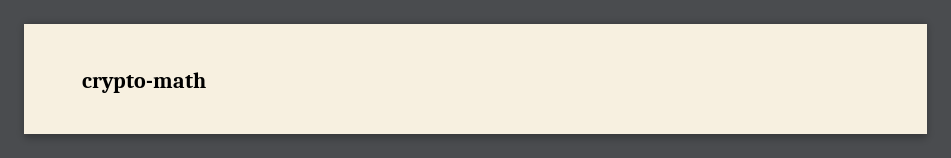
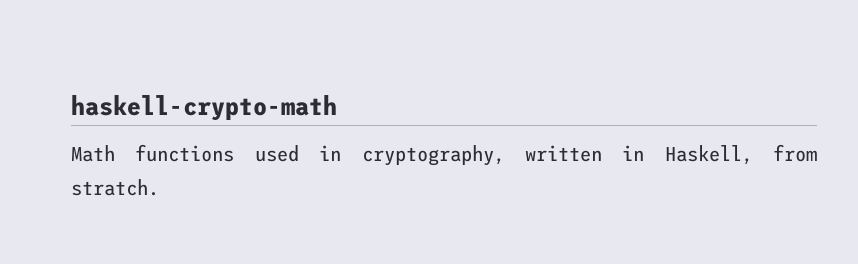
- crypto-math
+ haskell-crypto-math
+ Math functions used in cryptography, written in Haskell, from stratch.

